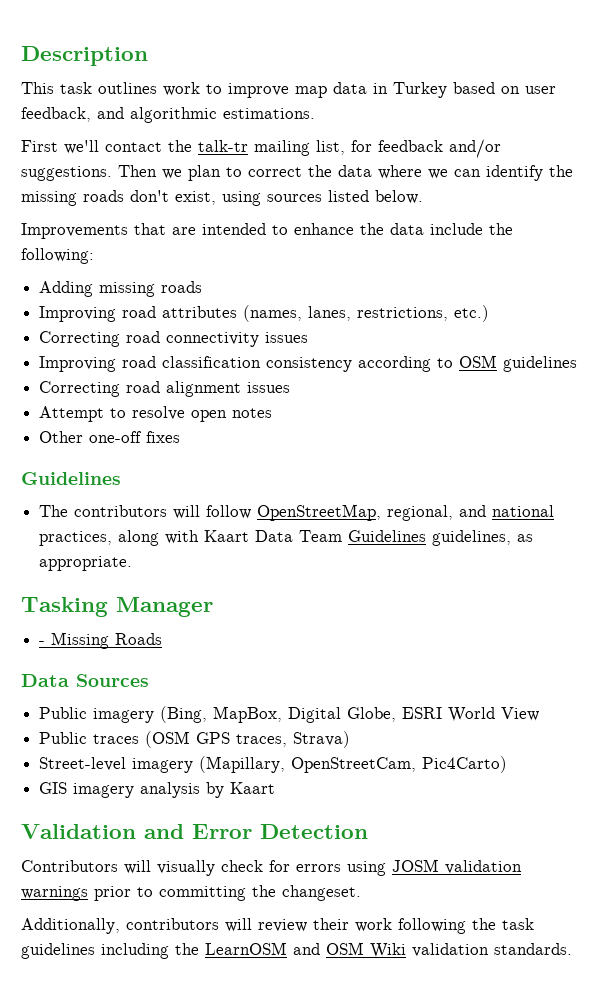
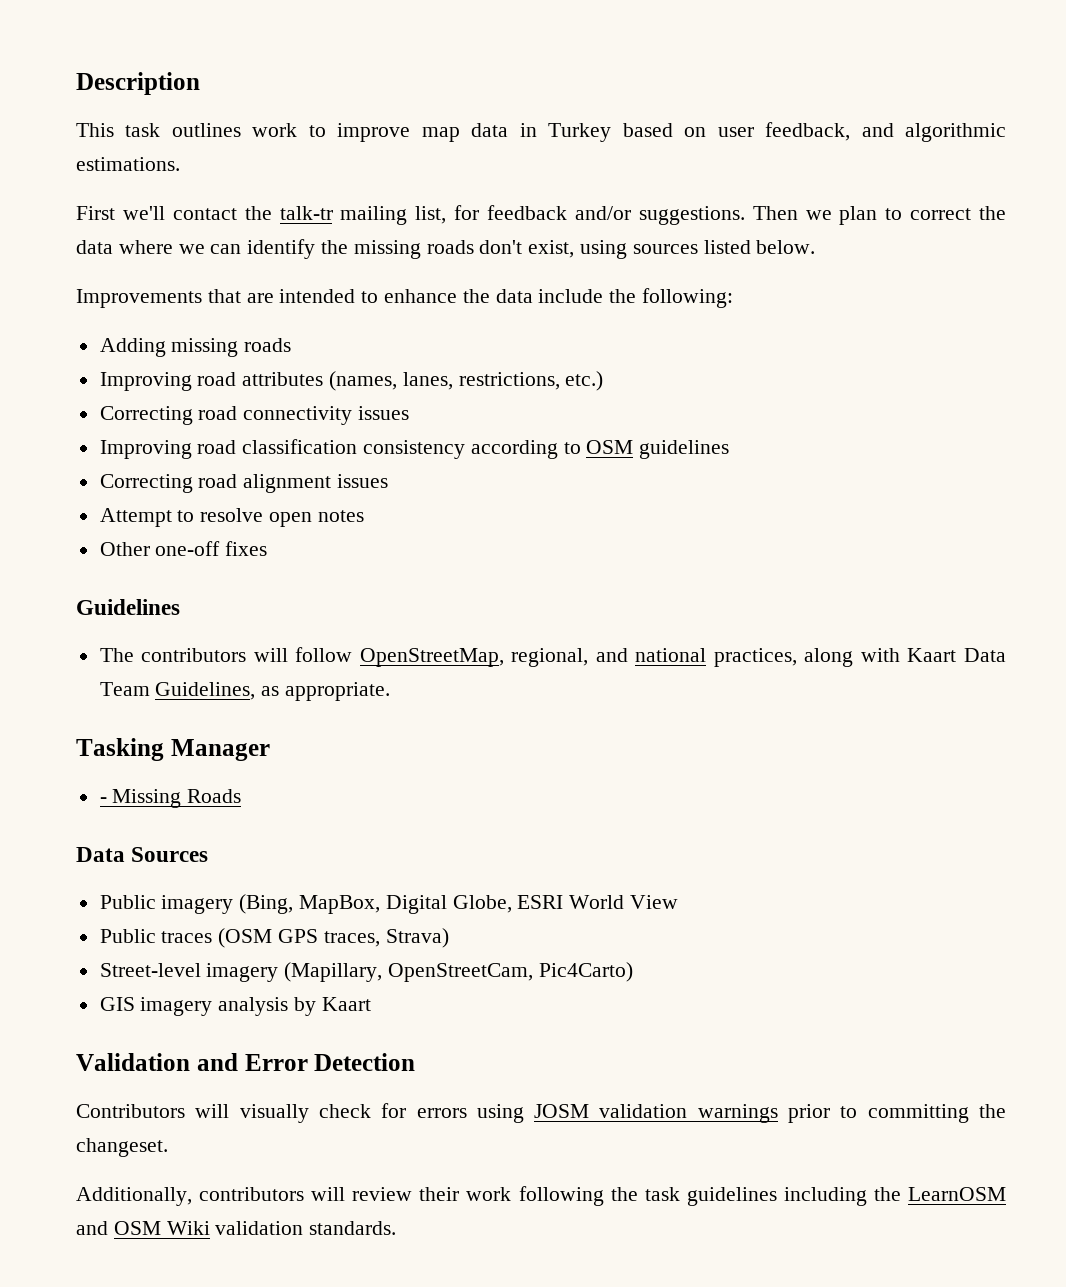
- The contributors will follow OpenStreetMap, regional, and national practices, along with Kaart Data Team Guidelines guidelines, as appropriate.
+ The contributors will follow OpenStreetMap, regional, and national practices, along with Kaart Data Team Guidelines, as appropriate.

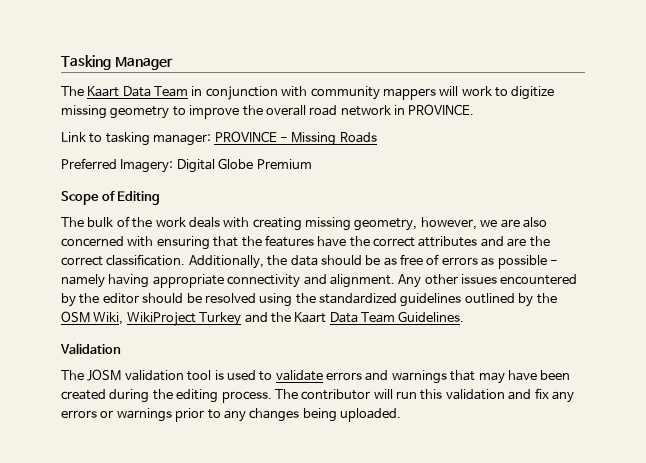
- Description
- This task outlines work to improve map data in Turkey based on user feedback, and algorithmic estimations.
- First we'll contact the talk-tr mailing list, for feedback and/or suggestions. Then we plan to correct the data where we can identify the missing roads don't exist, using sources listed below.
- Improvements that are intended to enhance the data include the following:
- Adding missing roads
- Improving road attributes (names, lanes, restrictions, etc.)
- Correcting road connectivity issues
- Improving road classification consistency according to OSM guidelines
- Correcting road alignment issues
- Attempt to resolve open notes
- Other one-off fixes
- Guidelines
- The contributors will follow OpenStreetMap, regional, and national practices, along with Kaart Data Team Guidelines, as appropriate.
  Tasking Manager
- - Missing Roads
- Data Sources
- Public imagery (Bing, MapBox, Digital Globe, ESRI World View
- Public traces (OSM GPS traces, Strava)
- Street-level imagery (Mapillary, OpenStreetCam, Pic4Carto)
- GIS imagery analysis by Kaart
- Validation and Error Detection
- Contributors will visually check for errors using JOSM validation warnings prior to committing the changeset.
- Additionally, contributors will review their work following the task guidelines including the LearnOSM and OSM Wiki validation standards.
+ The Kaart Data Team in conjunction with community mappers will work to digitize missing geometry to improve the overall road network in PROVINCE.
+ Link to tasking manager: PROVINCE - Missing Roads
+ Preferred Imagery: Digital Globe Premium
+ Scope of Editing
+ The bulk of the work deals with creating missing geometry, however, we are also concerned with ensuring that the features have the correct attributes and are the correct classification. Additionally, the data should be as free of errors as possible - namely having appropriate connectivity and alignment. Any other issues encountered by the editor should be resolved using the standardized guidelines outlined by the OSM Wiki, WikiProject Turkey and the Kaart Data Team Guidelines.
+ Validation
+ The JOSM validation tool is used to validate errors and warnings that may have been created during the editing process. The contributor will run this validation and fix any errors or warnings prior to any changes being uploaded.

